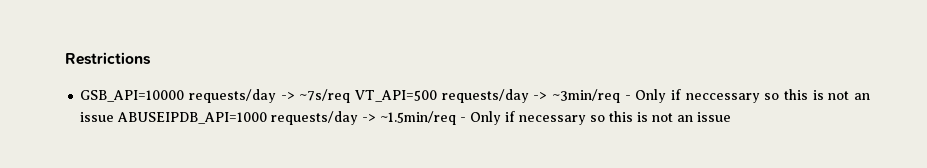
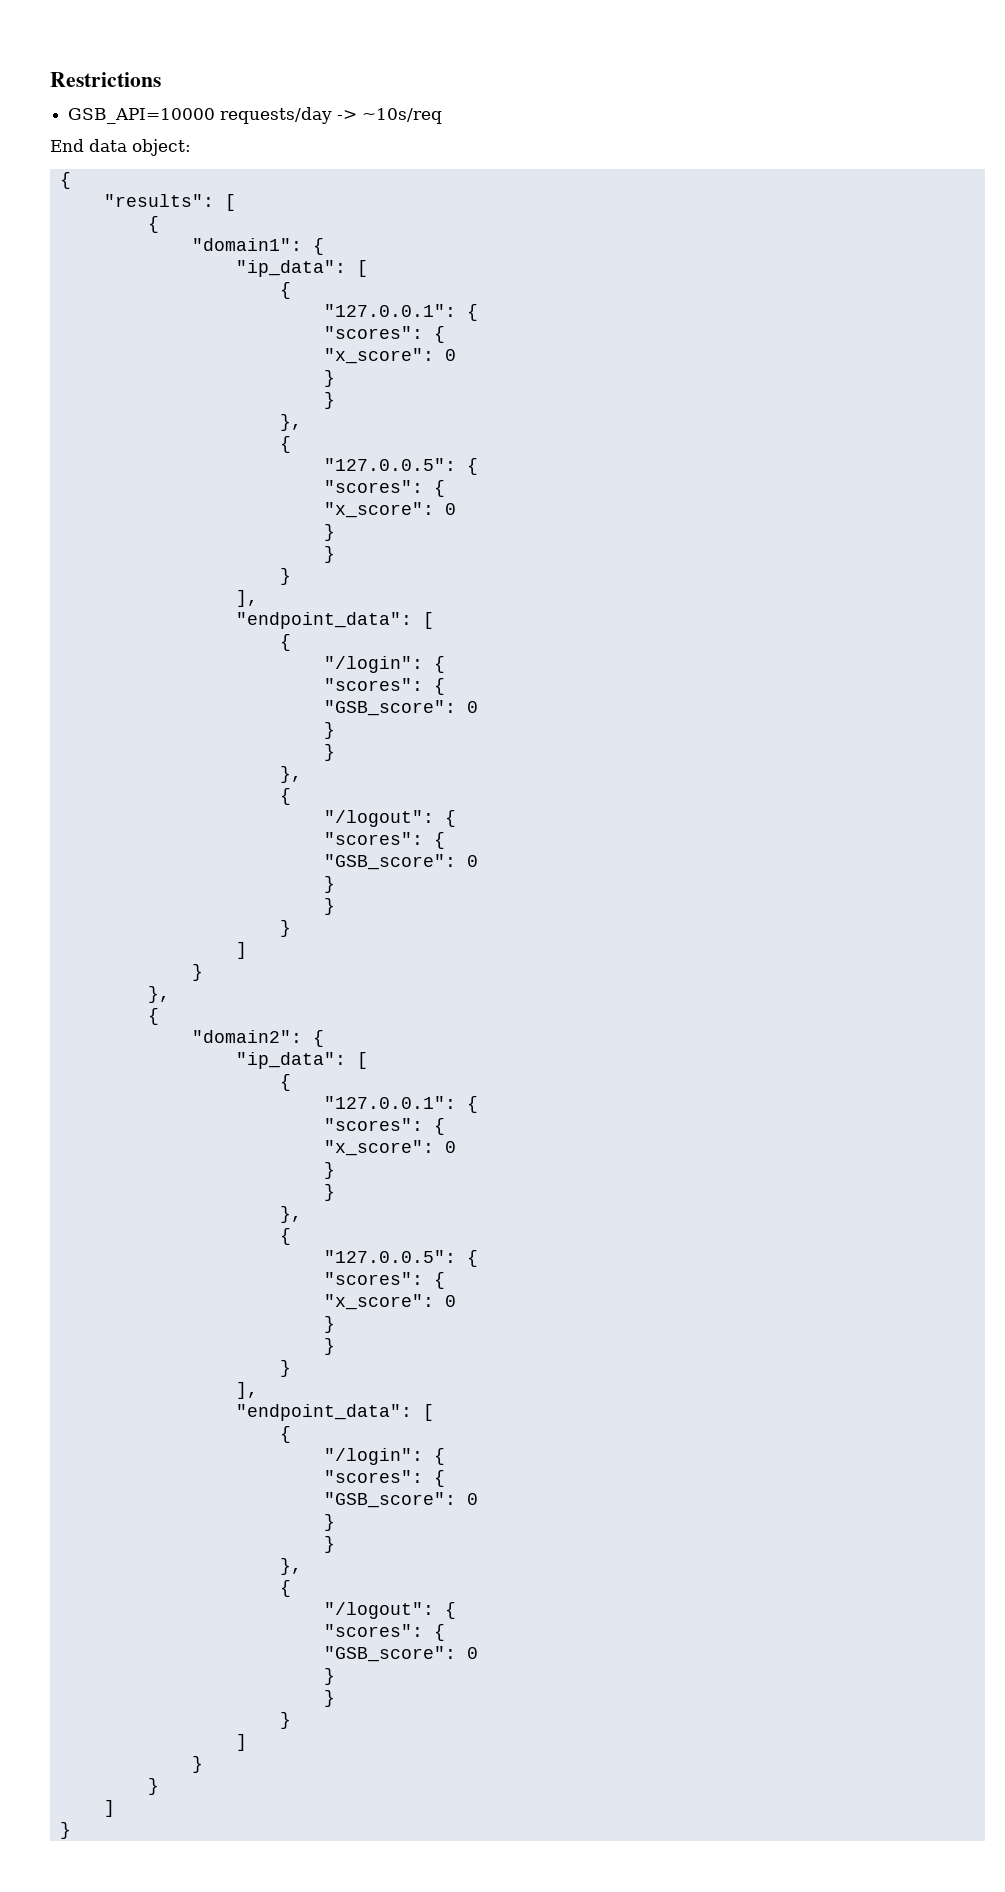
- GSB_API=10000 requests/day -> ~7s/req VT_API=500 requests/day -> ~3min/req - Only if neccessary so this is not an issue ABUSEIPDB_API=1000 requests/day -> ~1.5min/req - Only if necessary so this is not an issue
+ GSB_API=10000 requests/day -> ~10s/req
+ End data object:
+ {
+ "results": [
+ {
+ "domain1": {
+ "ip_data": [
+ {
+ "127.0.0.1": {
+ "scores": {
+ "x_score": 0
+ }
+ }
+ },
+ {
+ "127.0.0.5": {
+ "scores": {
+ "x_score": 0
+ }
+ }
+ }
+ ],
+ "endpoint_data": [
+ {
+ "/login": {
+ "scores": {
+ "GSB_score": 0
+ }
+ }
+ },
+ {
+ "/logout": {
+ "scores": {
+ "GSB_score": 0
+ }
+ }
+ }
+ ]
+ }
+ },
+ {
+ "domain2": {
+ "ip_data": [
+ {
+ "127.0.0.1": {
+ "scores": {
+ "x_score": 0
+ }
+ }
+ },
+ {
+ "127.0.0.5": {
+ "scores": {
+ "x_score": 0
+ }
+ }
+ }
+ ],
+ "endpoint_data": [
+ {
+ "/login": {
+ "scores": {
+ "GSB_score": 0
+ }
+ }
+ },
+ {
+ "/logout": {
+ "scores": {
+ "GSB_score": 0
+ }
+ }
+ }
+ ]
+ }
+ }
+ ]
+ }

